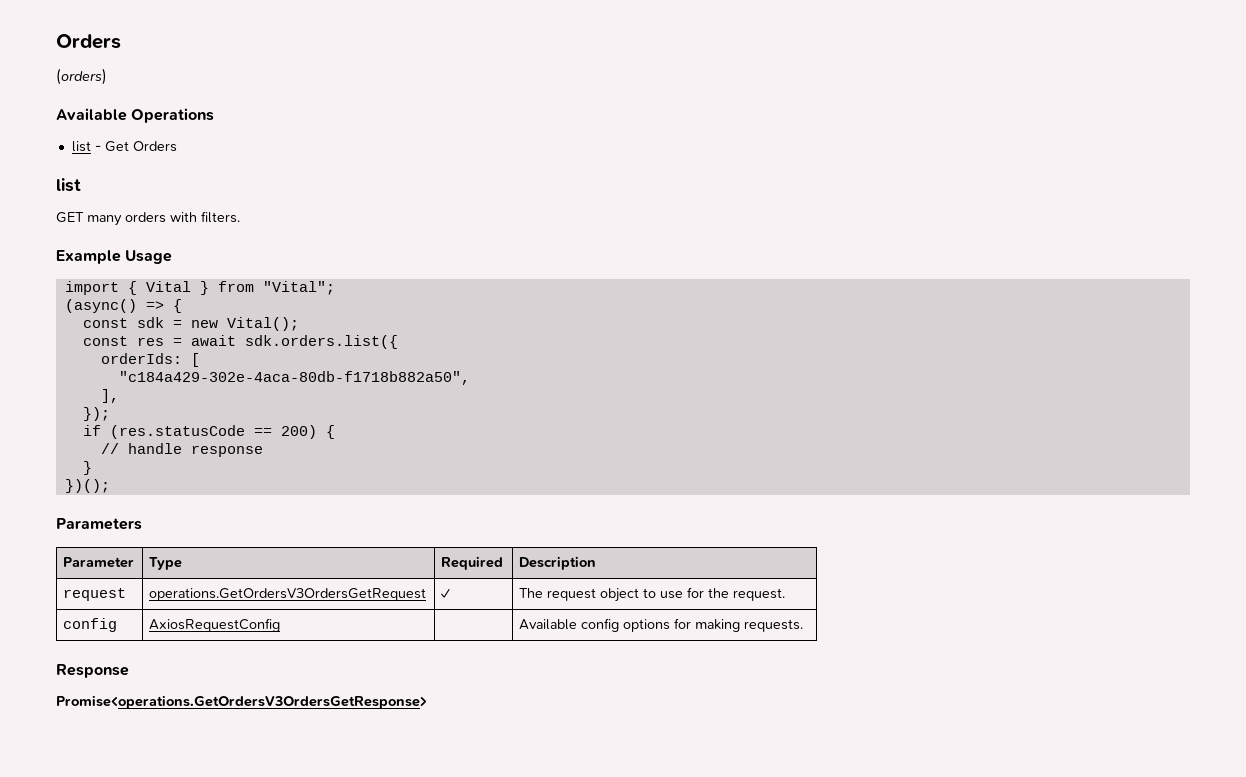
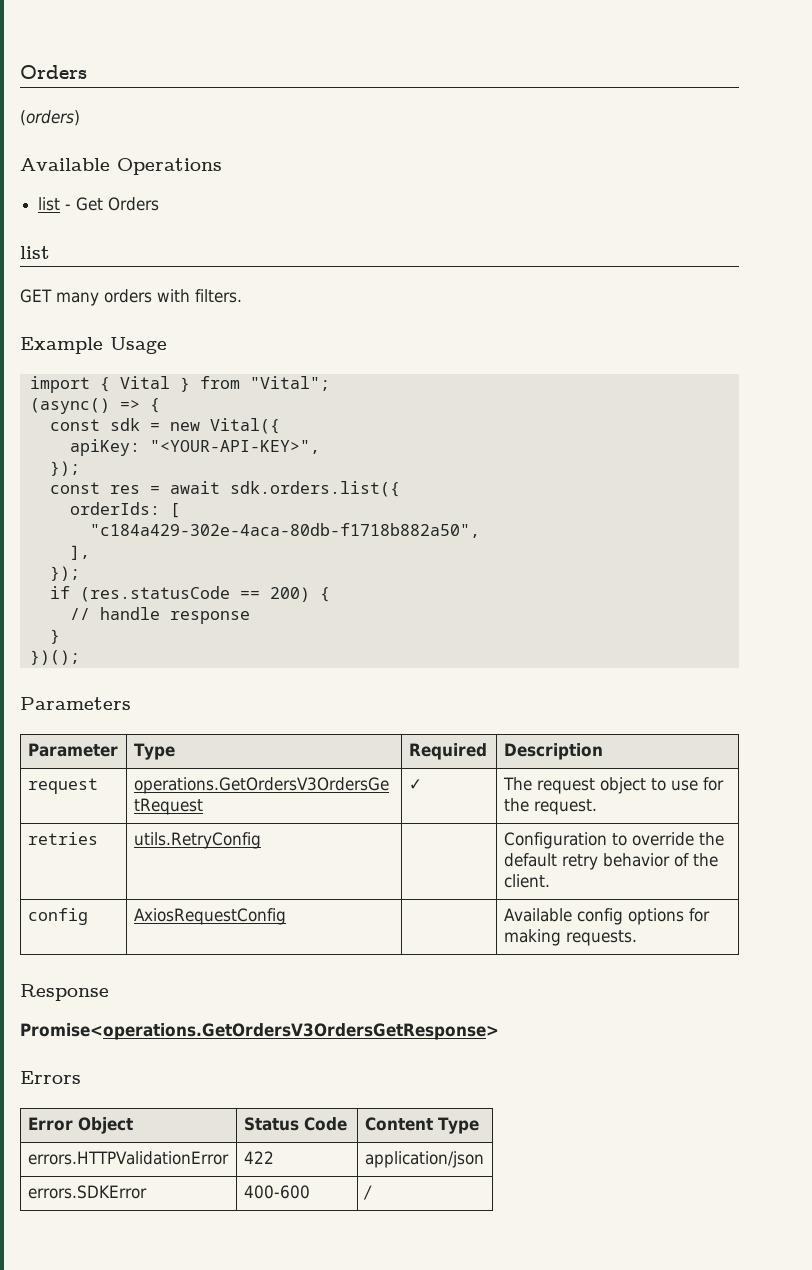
- const sdk = new Vital();
+ const sdk = new Vital({
+ apiKey: "<YOUR-API-KEY>",
+ });
+ retries | utils.RetryConfig | | Configuration to override the default retry behavior of the client.
+ Errors
+ Error Object | Status Code | Content Type
+ errors.HTTPValidationError | 422 | application/json
+ errors.SDKError | 400-600 | /

